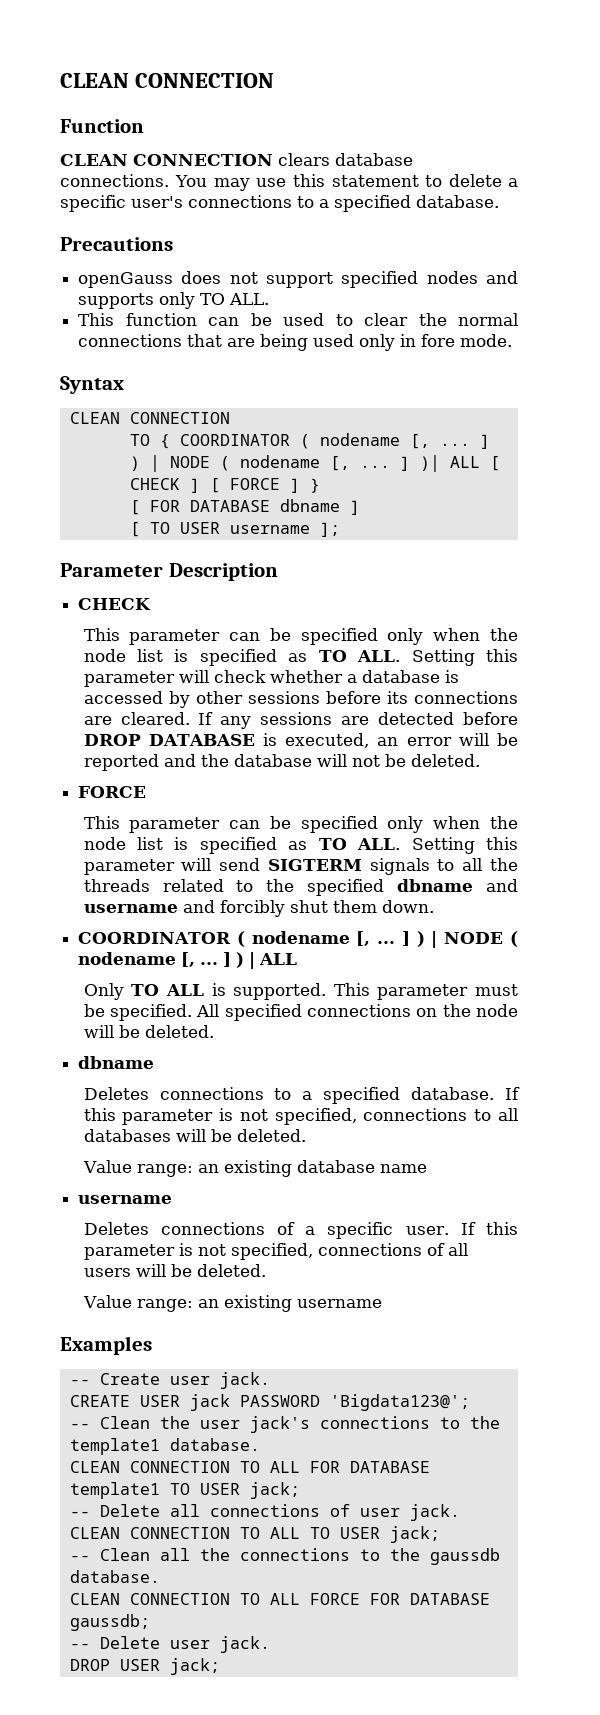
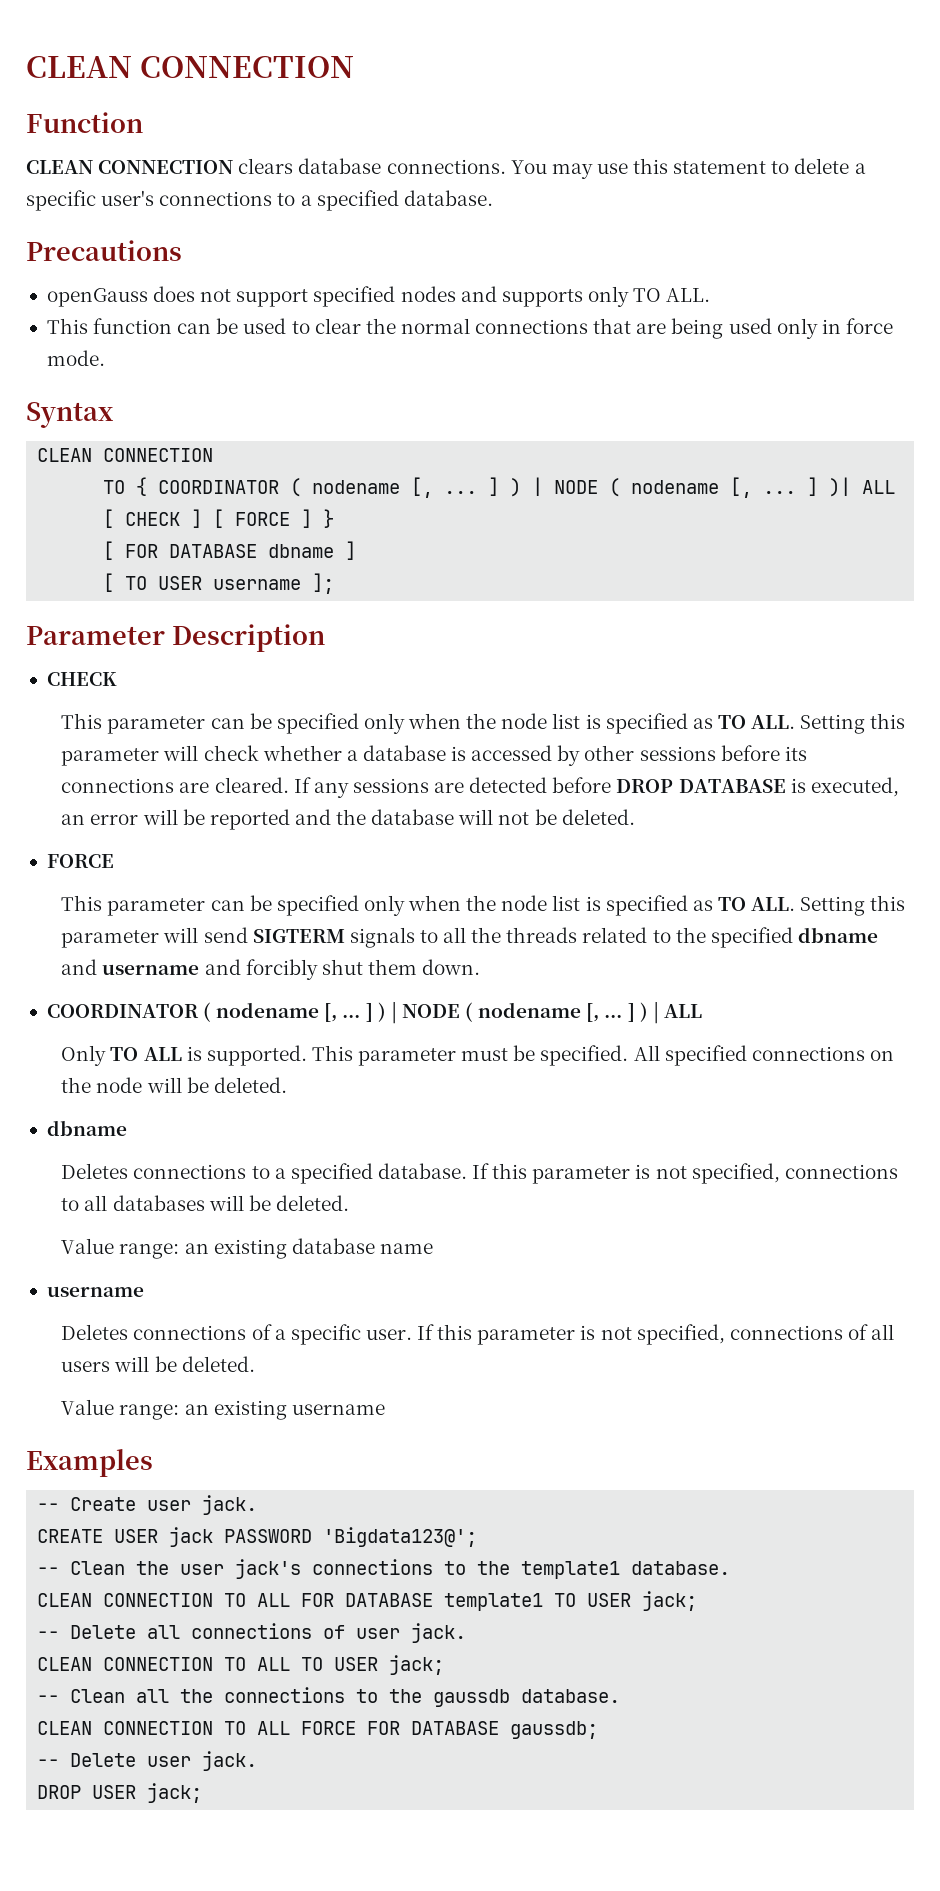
- This function can be used to clear the normal connections that are being used only in fore mode.
+ This function can be used to clear the normal connections that are being used only in force mode.

